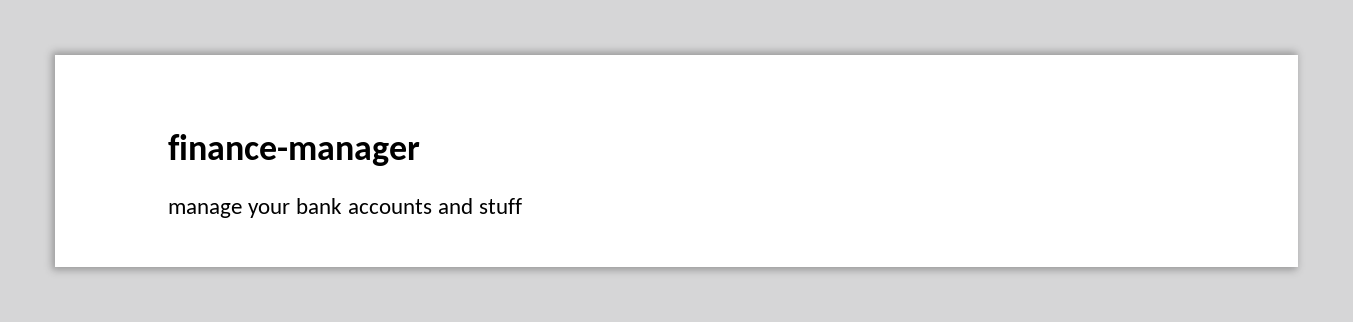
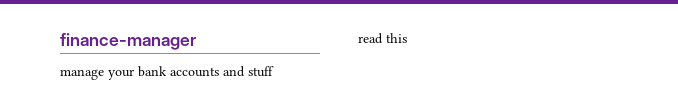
+ read this

